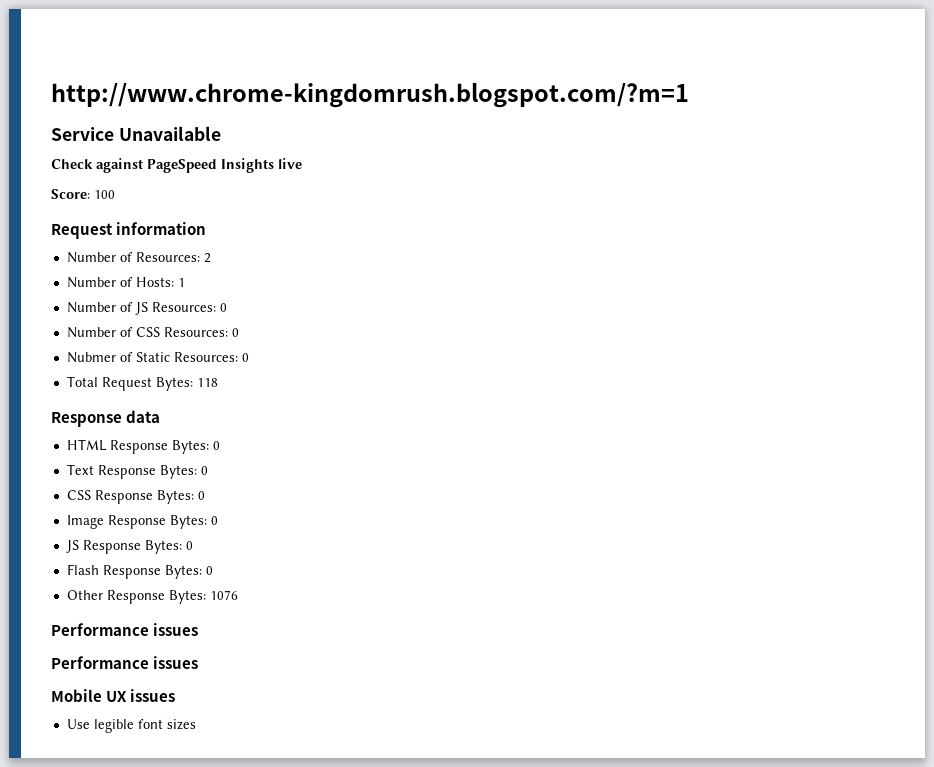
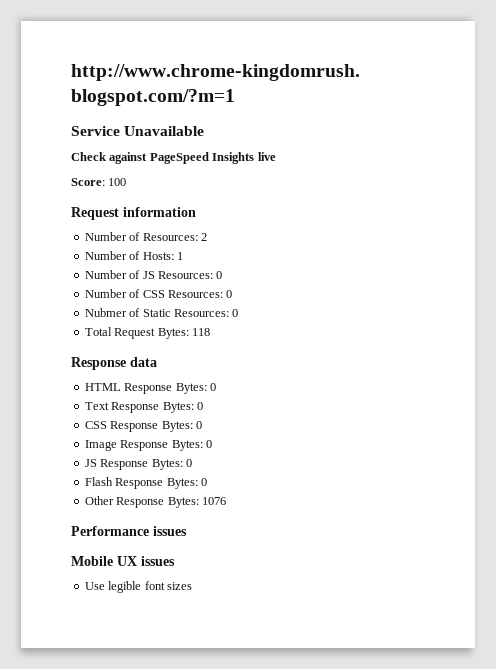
  Other Response Bytes: 1076
- Performance issues

